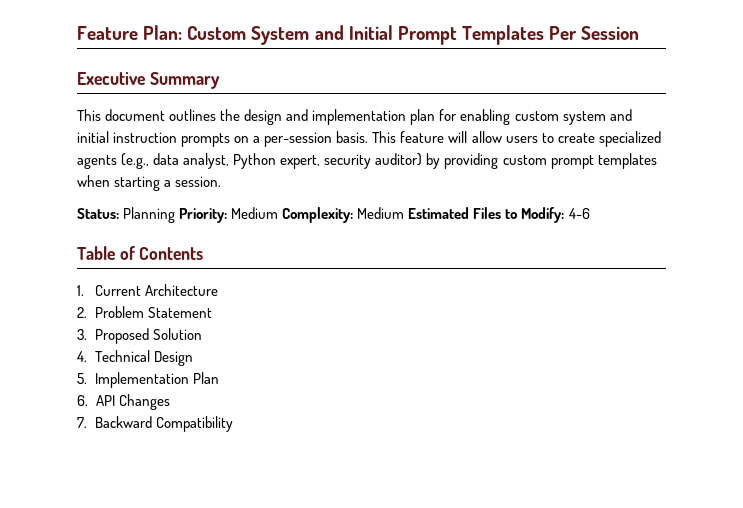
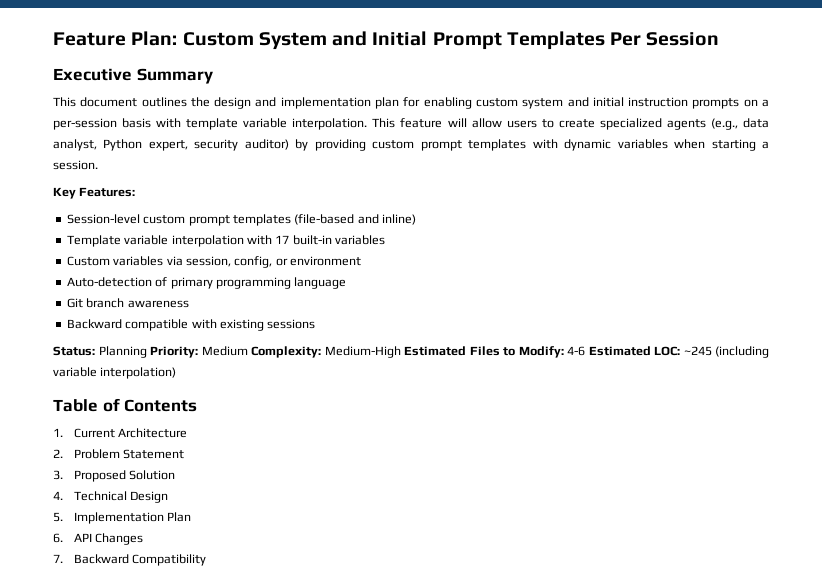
- This document outlines the design and implementation plan for enabling custom system and initial instruction prompts on a per-session basis.
+ This document outlines the design and implementation plan for enabling custom system and initial instruction prompts on a per-session basis with template variable interpolation.
- This feature will allow users to create specialized agents (e.g., data analyst, Python expert, security auditor) by providing custom prompt templates when starting a session.
+ This feature will allow users to create specialized agents (e.g., data analyst, Python expert, security auditor) by providing custom prompt templates with dynamic variables when starting a session.
+ Key Features:
+ Session-level custom prompt templates (file-based and inline)
+ Template variable interpolation with 17 built-in variables
+ Custom variables via session, config, or environment
+ Auto-detection of primary programming language
+ Git branch awareness
+ Backward compatible with existing sessions
- Status: Planning Priority: Medium Complexity: Medium Estimated Files to Modify: 4-6
+ Status: Planning Priority: Medium Complexity: Medium-High Estimated Files to Modify: 4-6 Estimated LOC: ~245 (including variable interpolation)

